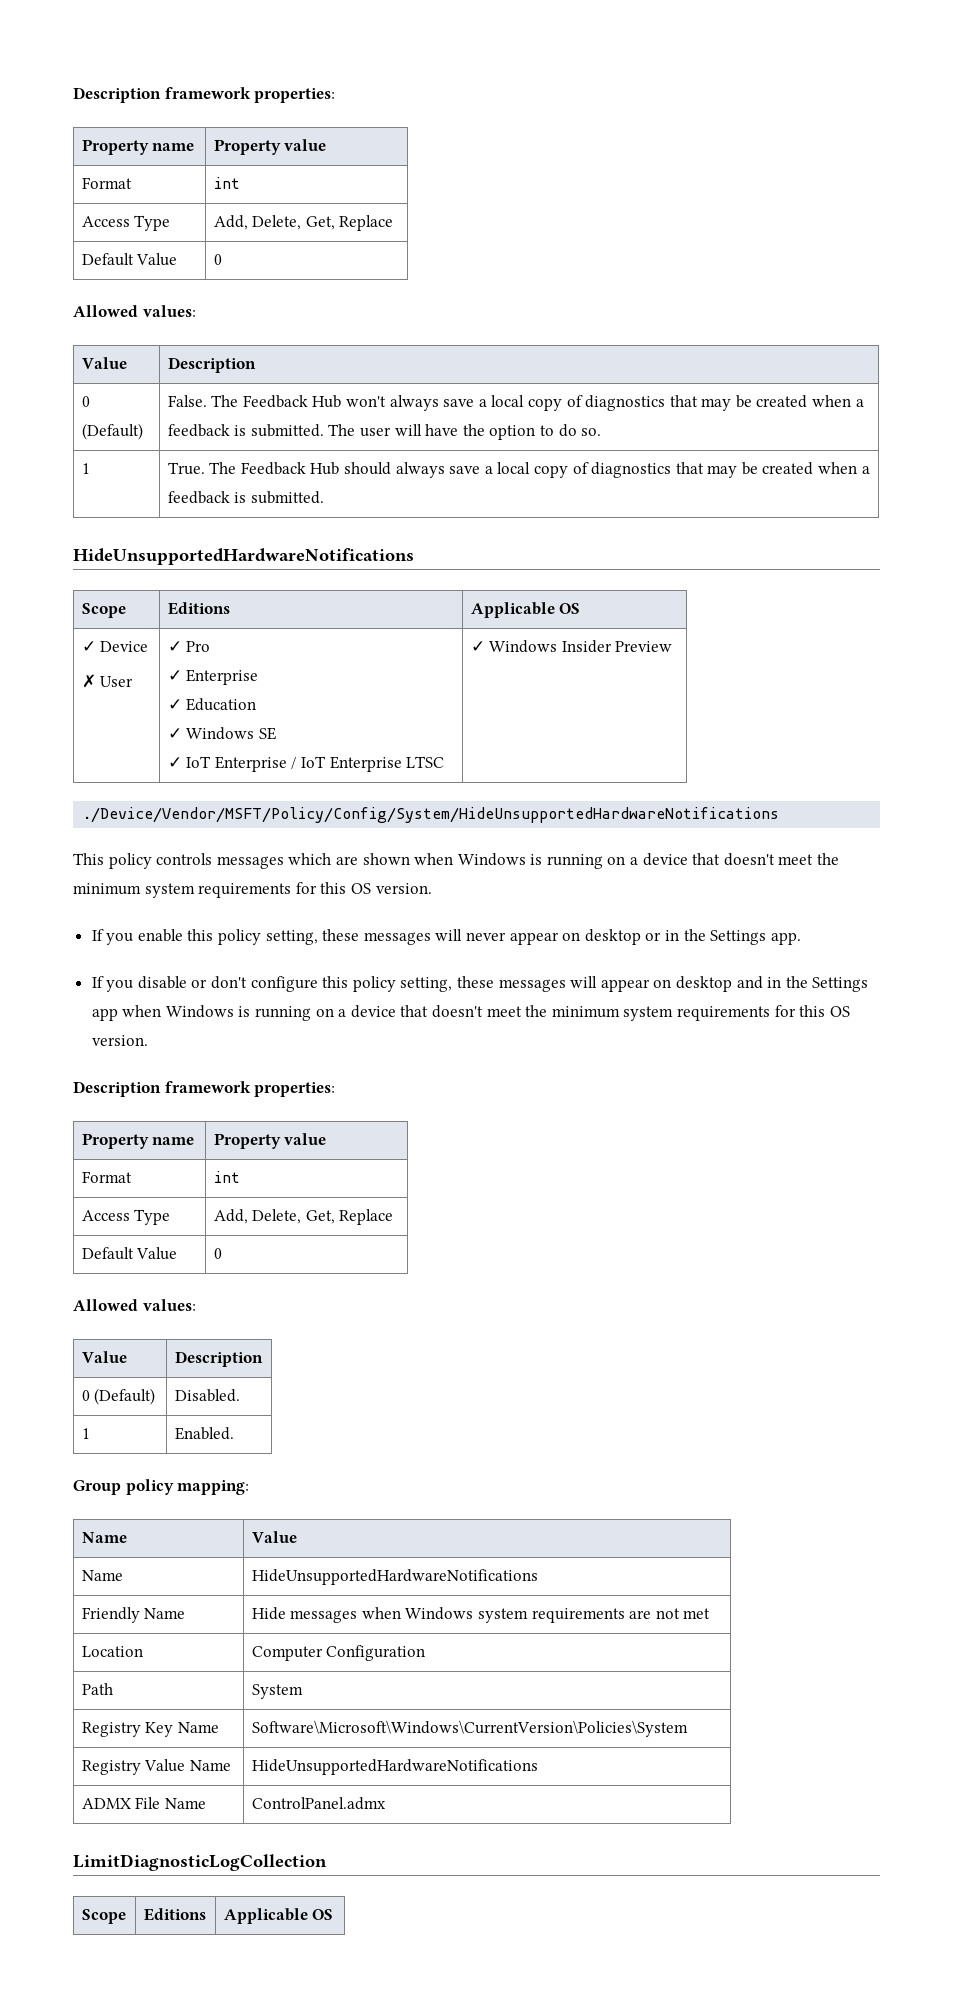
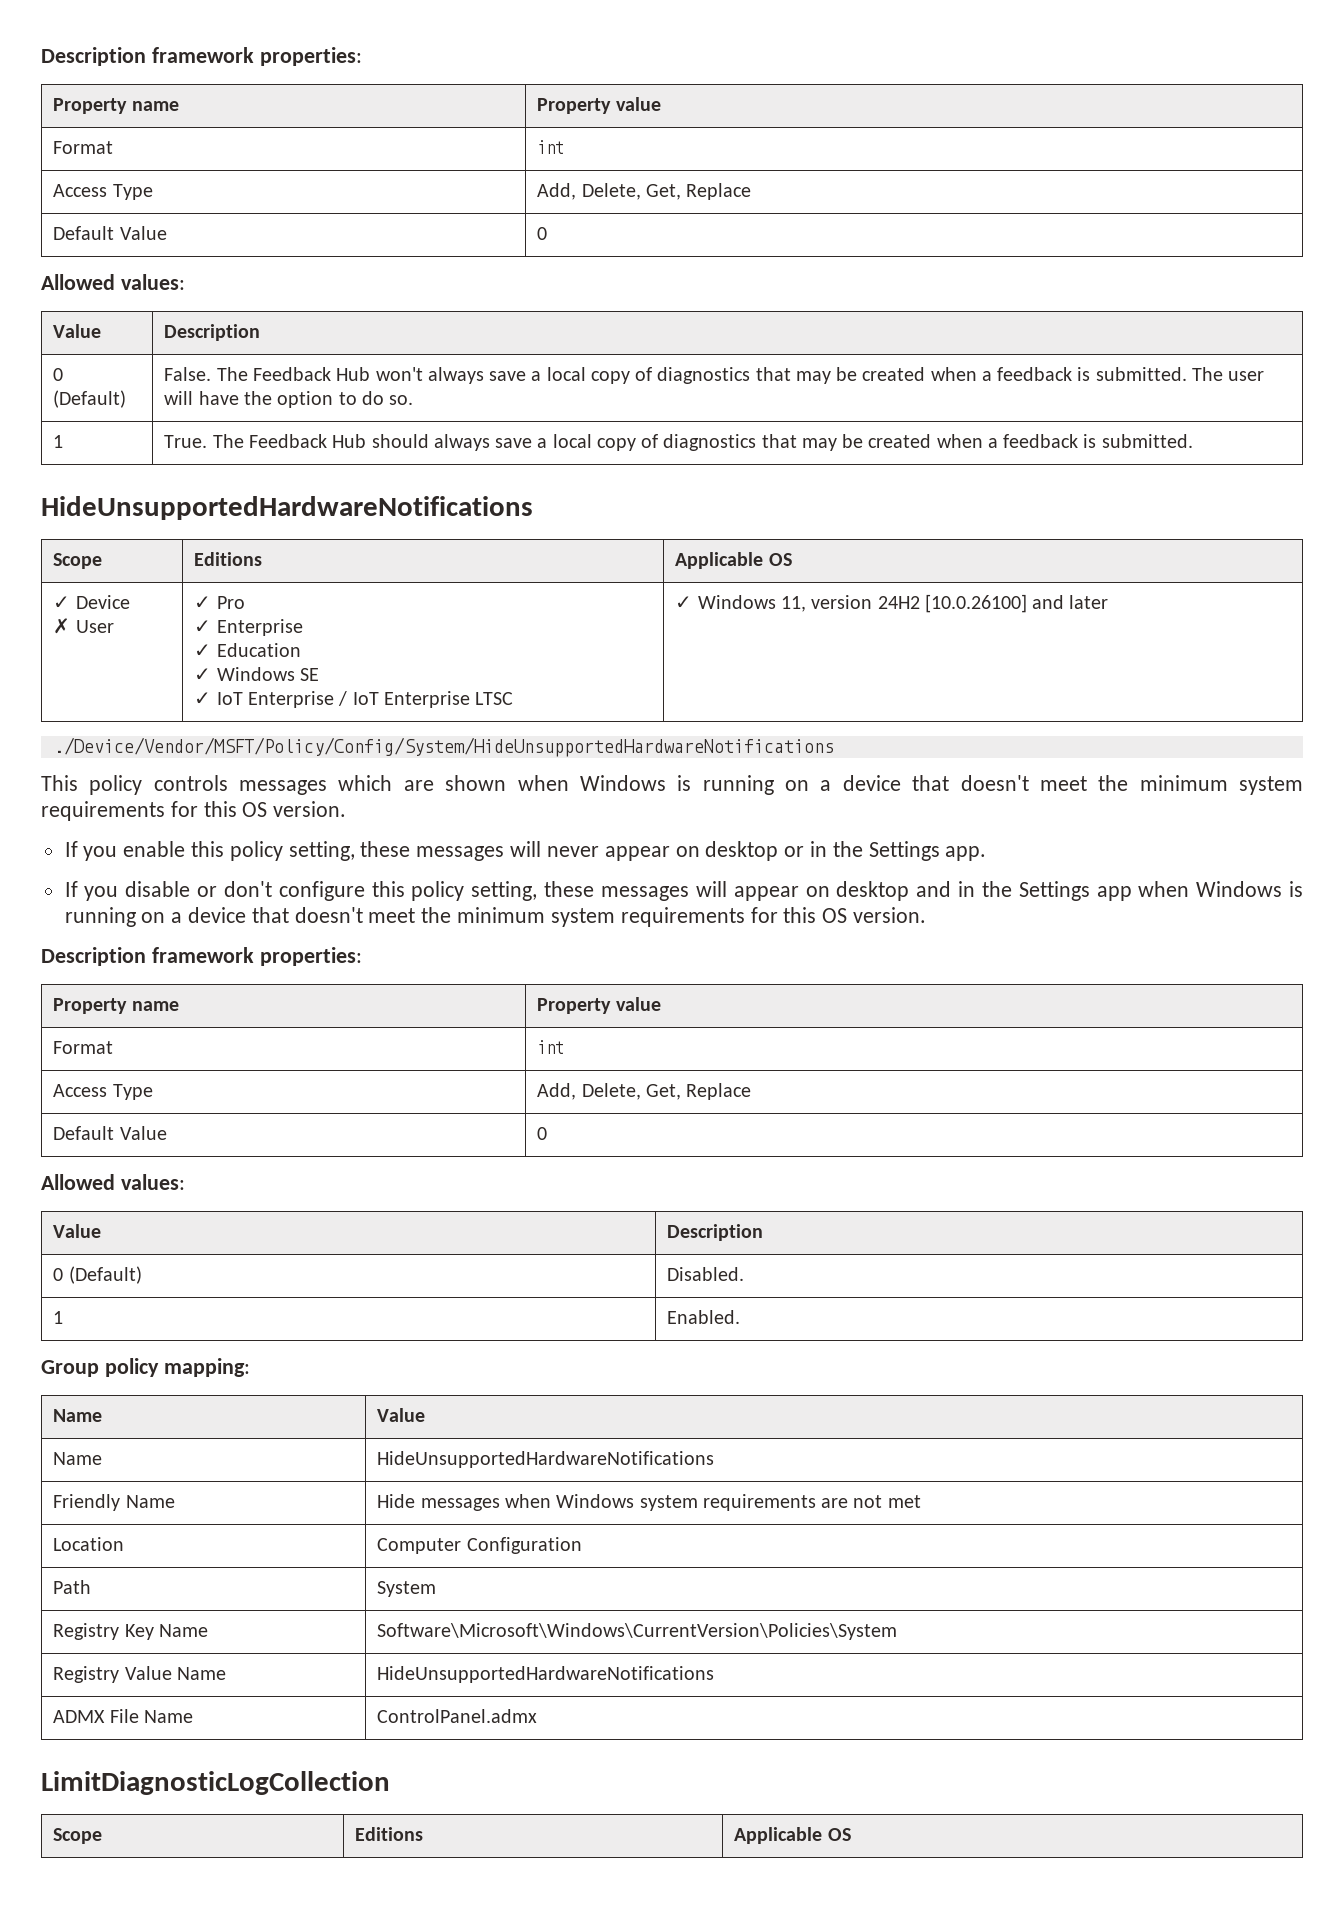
  ✓ Device
  ✗ User | ✓ Pro
  ✓ Enterprise
  ✓ Education
  ✓ Windows SE
- ✓ IoT Enterprise / IoT Enterprise LTSC | ✓ Windows Insider Preview
+ ✓ IoT Enterprise / IoT Enterprise LTSC | ✓ Windows 11, version 24H2 [10.0.26100] and later

